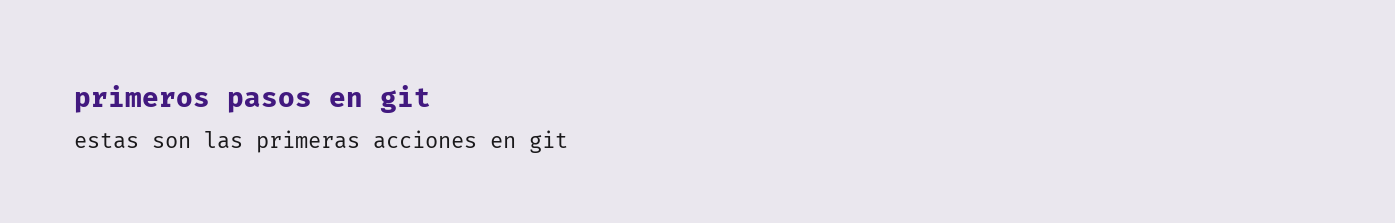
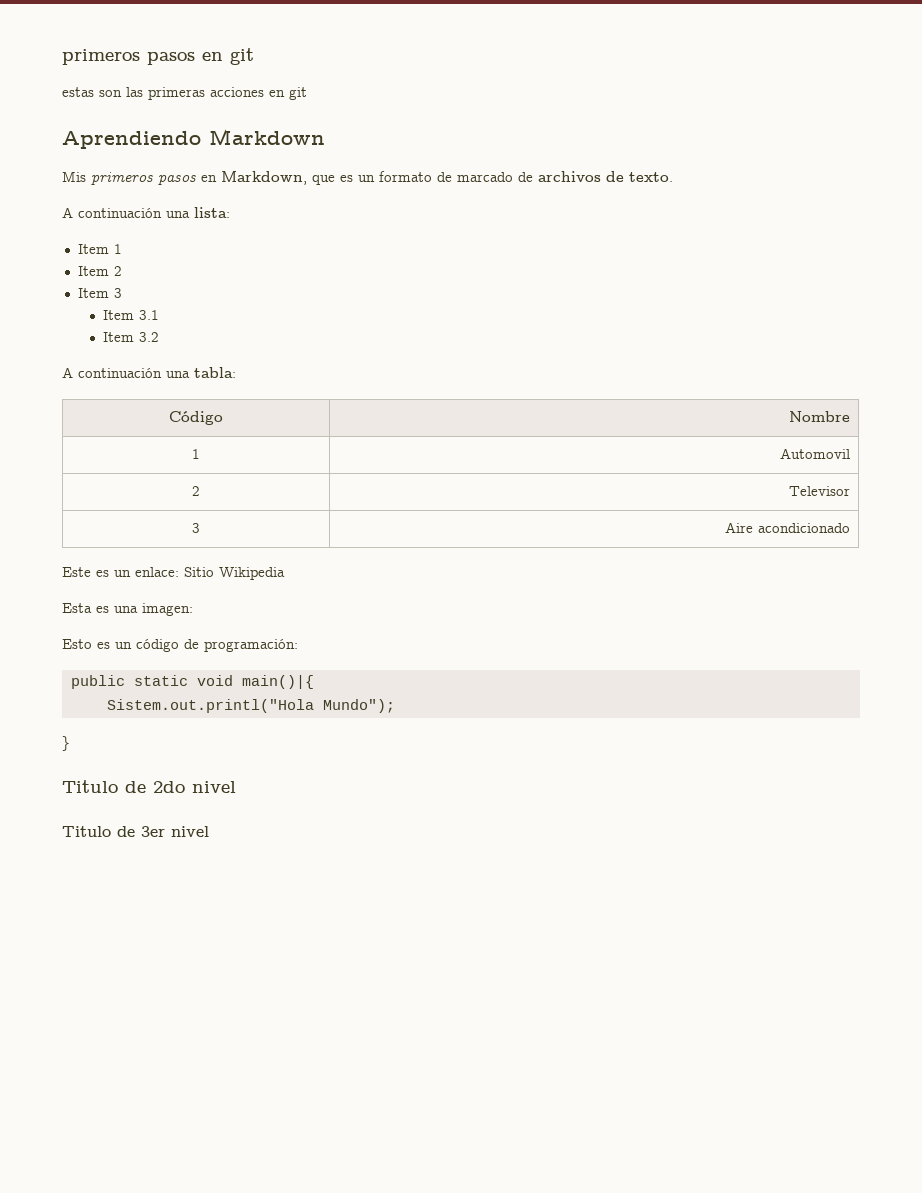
+ Aprendiendo Markdown
+ Mis primeros pasos en Markdown, que es un formato de marcado de archivos de texto.
+ A continuación una lista:
+ Item 1
+ Item 2
+ Item 3
+ Item 3.1
+ Item 3.2
+ A continuación una tabla:
+ Código | Nombre
+ 1 | Automovil
+ 2 | Televisor
+ 3 | Aire acondicionado
+ Este es un enlace: Sitio Wikipedia
+ Esta es una imagen:
+ Esto es un código de programación:
+ public static void main()|{
+ Sistem.out.printl("Hola Mundo");
+ }
+ Titulo de 2do nivel
+ Titulo de 3er nivel

